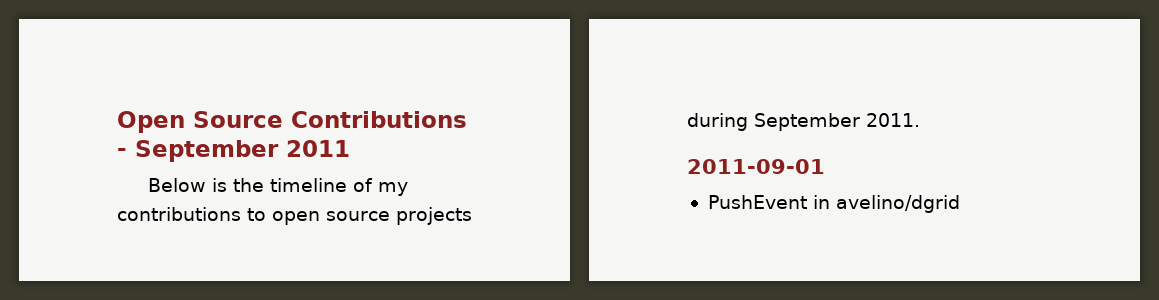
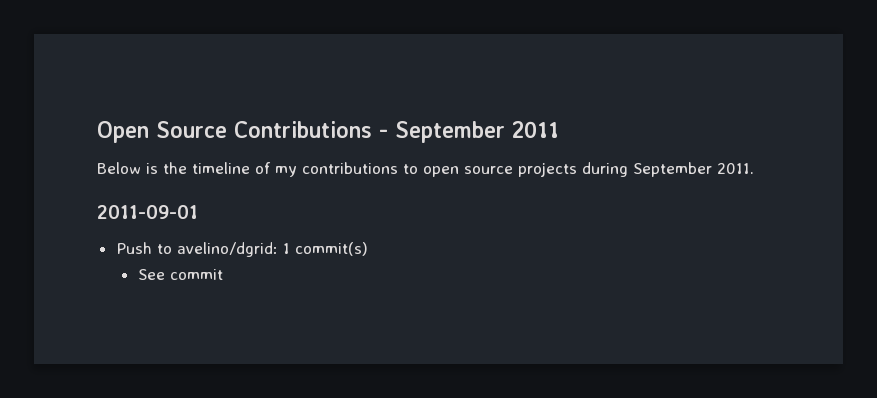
- PushEvent in avelino/dgrid
+ Push to avelino/dgrid: 1 commit(s)
+ See commit

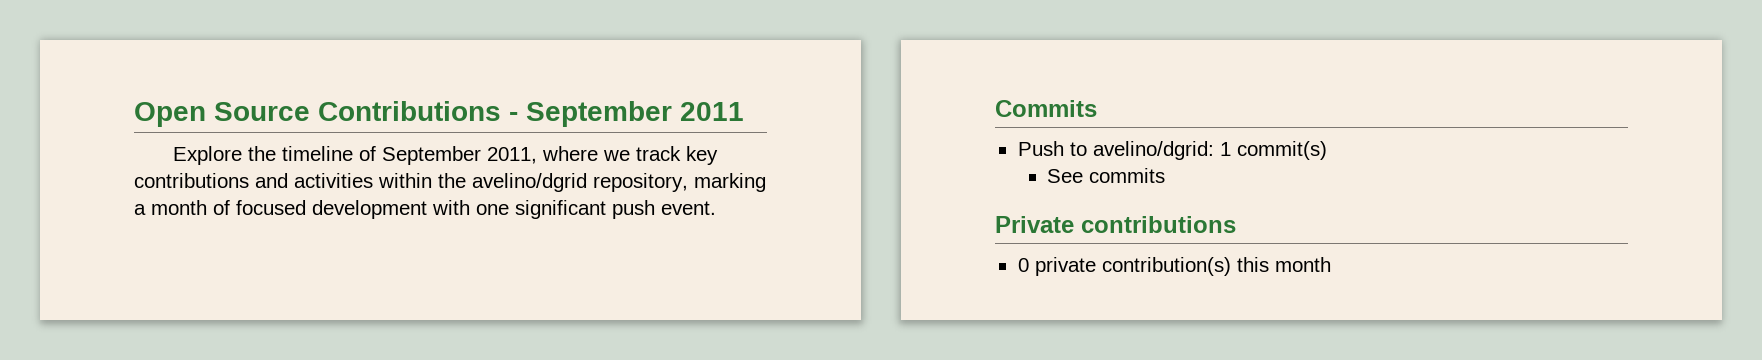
- Below is the timeline of my contributions to open source projects during September 2011.
- 2011-09-01
+ Explore the timeline of September 2011, where we track key contributions and activities within the avelino/dgrid repository, marking a month of focused development with one significant push event.
+ Commits
- See commit
+ See commits
+ Private contributions
+ 0 private contribution(s) this month

